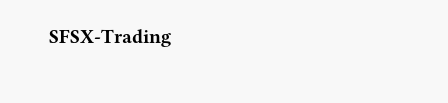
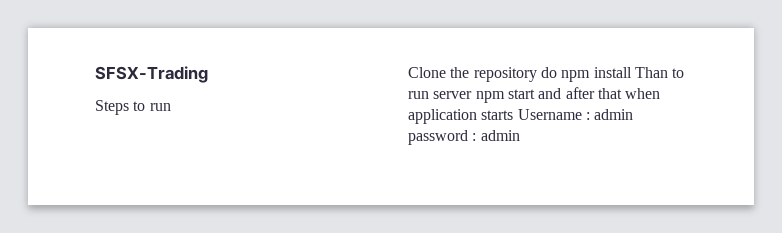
+ Steps to run
+ Clone the repository do npm install Than to run server npm start and after that when application starts Username : admin password : admin

